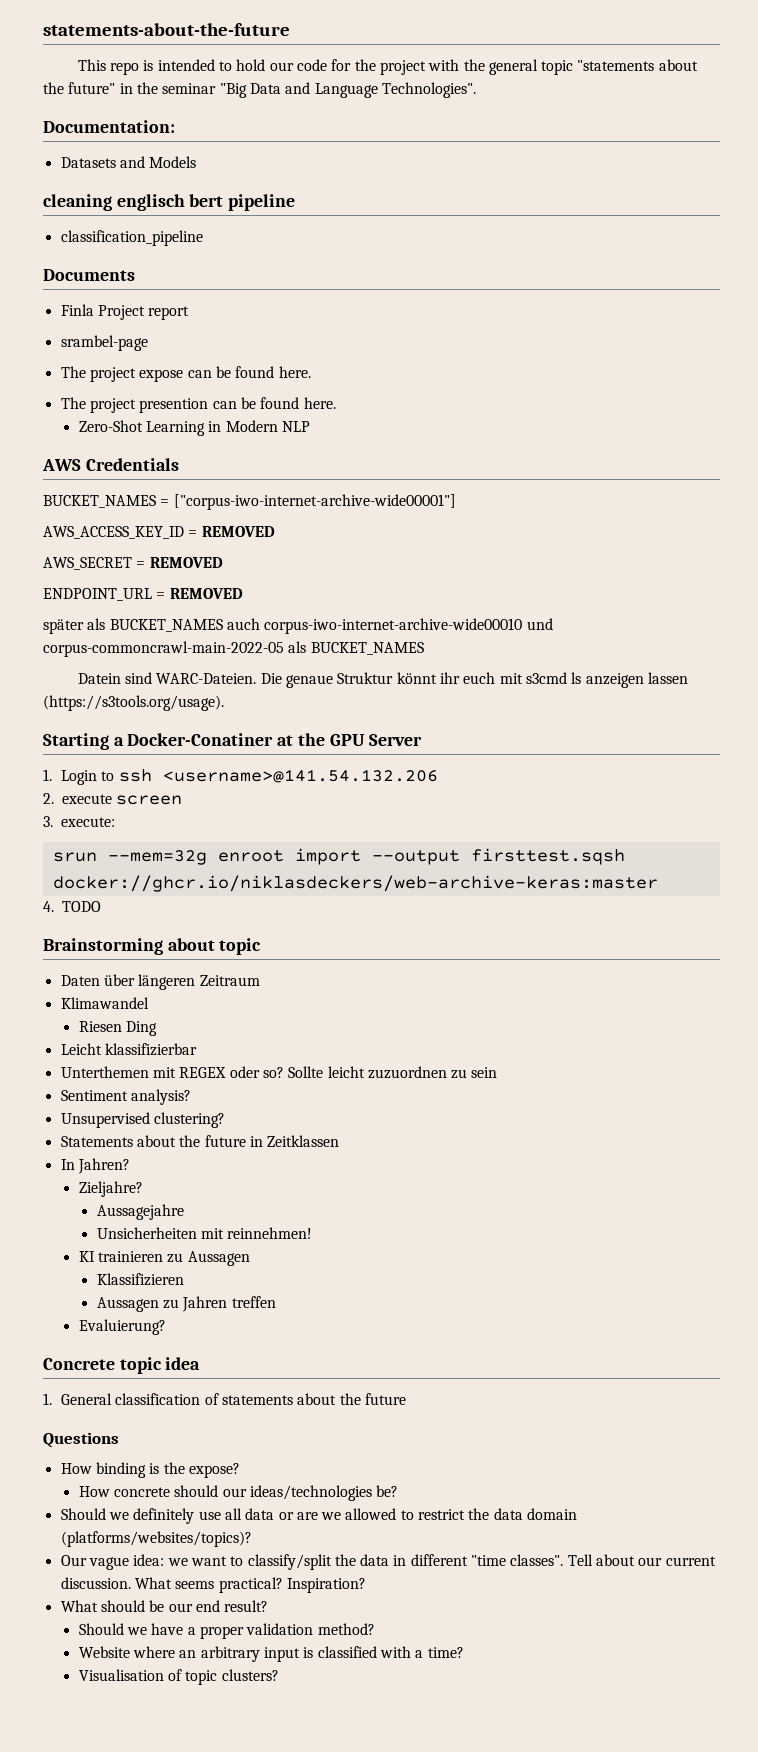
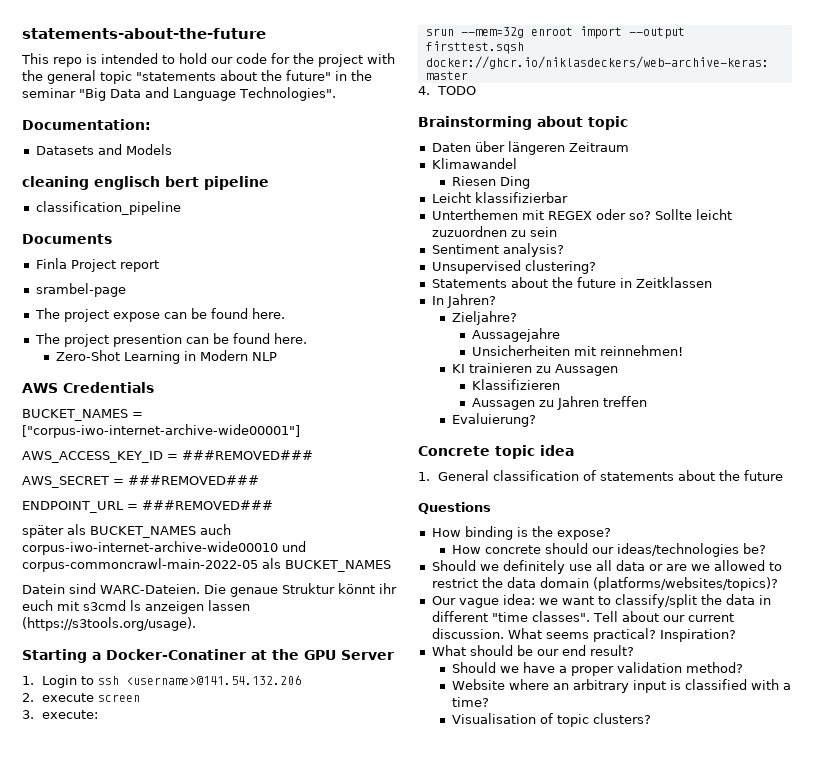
- AWS_ACCESS_KEY_ID = REMOVED
+ AWS_ACCESS_KEY_ID = ###REMOVED###
- AWS_SECRET = REMOVED
+ AWS_SECRET = ###REMOVED###
- ENDPOINT_URL = REMOVED
+ ENDPOINT_URL = ###REMOVED###

